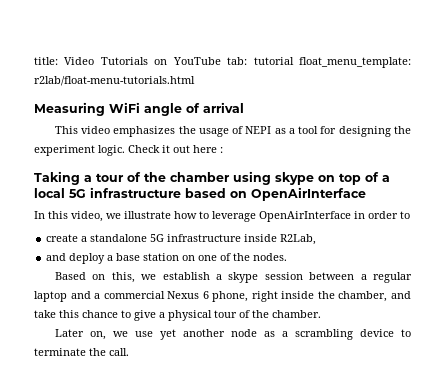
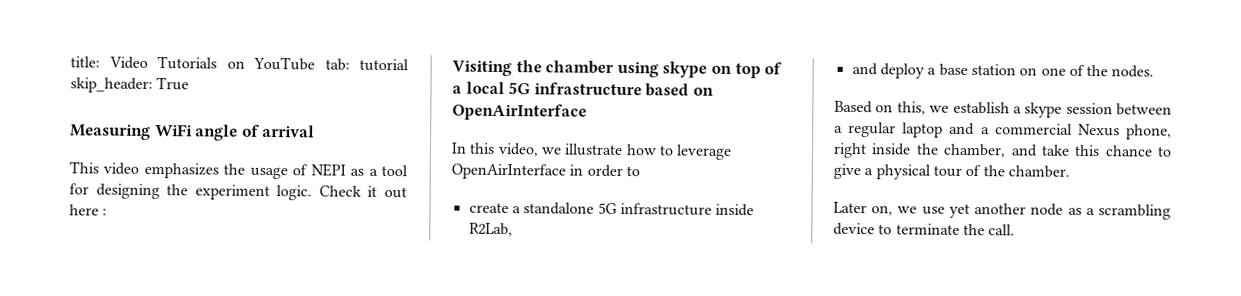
- title: Video Tutorials on YouTube tab: tutorial float_menu_template: r2lab/float-menu-tutorials.html
+ title: Video Tutorials on YouTube tab: tutorial skip_header: True
- Taking a tour of the chamber using skype on top of a local 5G infrastructure based on OpenAirInterface
+ Visiting the chamber using skype on top of a local 5G infrastructure based on OpenAirInterface
- Based on this, we establish a skype session between a regular laptop and a commercial Nexus 6 phone, right inside the chamber, and take this chance to give a physical tour of the chamber.
+ Based on this, we establish a skype session between a regular laptop and a commercial Nexus phone, right inside the chamber, and take this chance to give a physical tour of the chamber.

